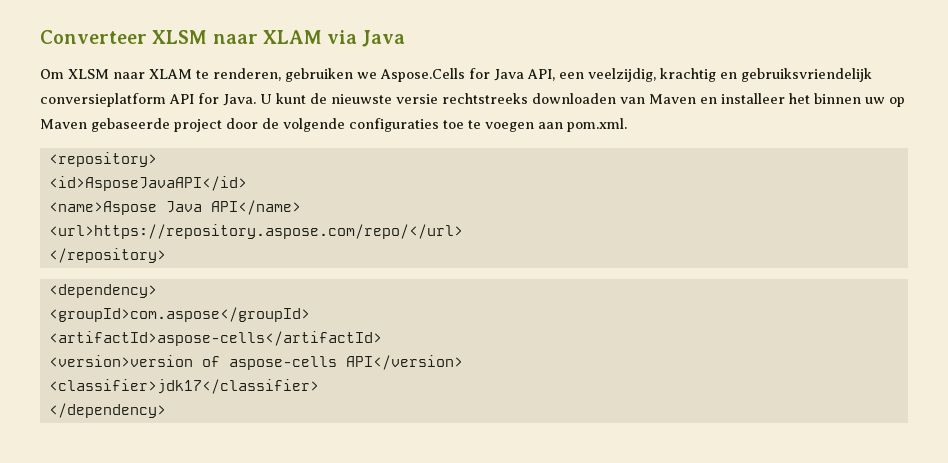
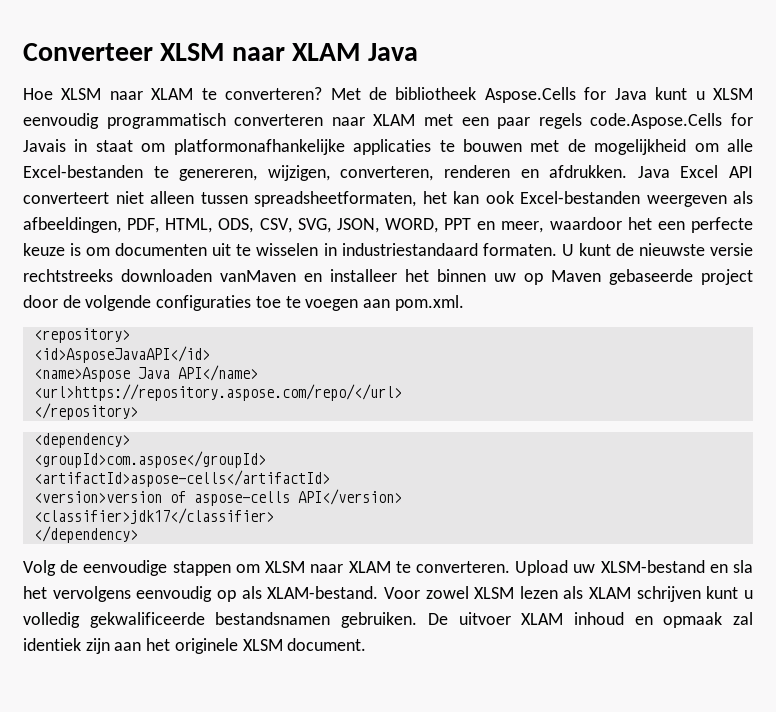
- Converteer XLSM naar XLAM via Java
+ Converteer XLSM naar XLAM Java
- Om XLSM naar XLAM te renderen, gebruiken we Aspose.Cells for Java API, een veelzijdig, krachtig en gebruiksvriendelijk conversieplatform API for Java.
+ Hoe XLSM naar XLAM te converteren? Met de bibliotheek Aspose.Cells for Java kunt u XLSM eenvoudig programmatisch converteren naar XLAM met een paar regels code.Aspose.Cells for Javais in staat om platformonafhankelijke applicaties te bouwen met de mogelijkheid om alle Excel-bestanden te genereren, wijzigen, converteren, renderen en afdrukken. Java Excel API converteert niet alleen tussen spreadsheetformaten, het kan ook Excel-bestanden weergeven als afbeeldingen, PDF, HTML, ODS, CSV, SVG, JSON, WORD, PPT en meer, waardoor het een perfecte keuze is om documenten uit te wisselen in industriestandaard formaten.
- U kunt de nieuwste versie rechtstreeks downloaden van Maven en installeer het binnen uw op Maven gebaseerde project door de volgende configuraties toe te voegen aan pom.xml.
+ U kunt de nieuwste versie rechtstreeks downloaden vanMaven en installeer het binnen uw op Maven gebaseerde project door de volgende configuraties toe te voegen aan pom.xml.
+ Volg de eenvoudige stappen om XLSM naar XLAM te converteren. Upload uw XLSM-bestand en sla het vervolgens eenvoudig op als XLAM-bestand. Voor zowel XLSM lezen als XLAM schrijven kunt u volledig gekwalificeerde bestandsnamen gebruiken. De uitvoer XLAM inhoud en opmaak zal identiek zijn aan het originele XLSM document.

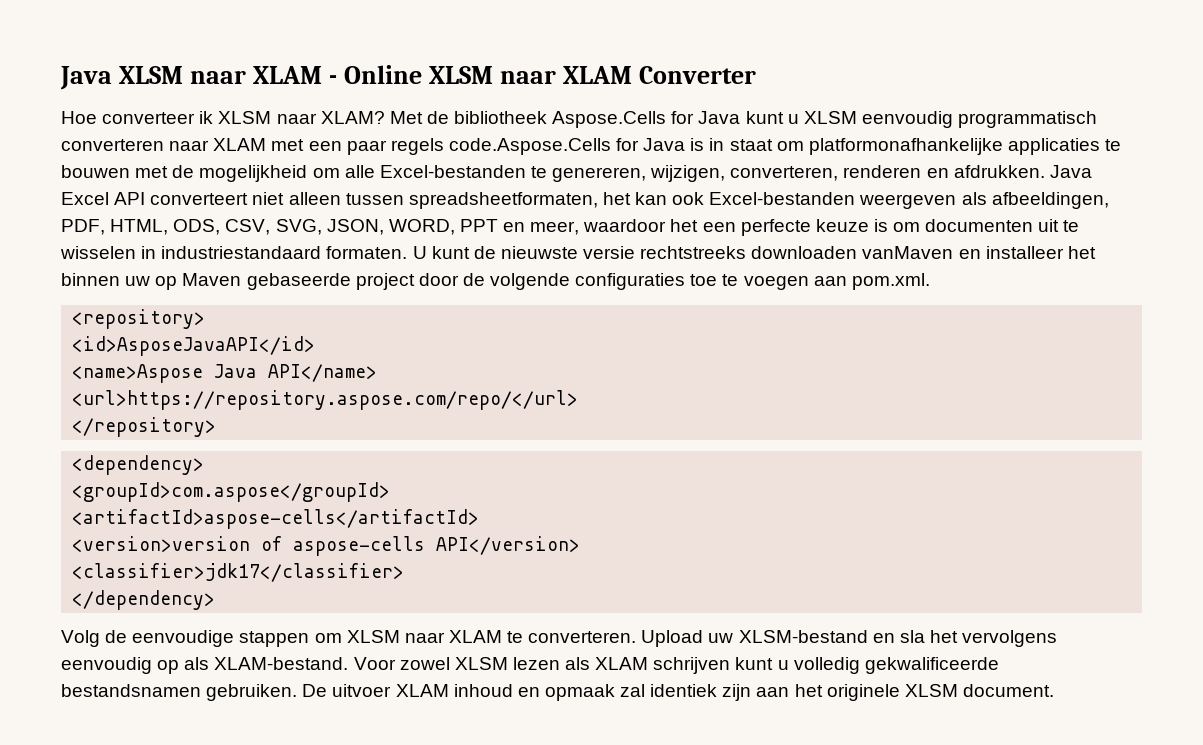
- Converteer XLSM naar XLAM Java
- Hoe XLSM naar XLAM te converteren?
+ Java XLSM naar XLAM - Online XLSM naar XLAM Converter
+ Hoe converteer ik XLSM naar XLAM?
- Met de bibliotheek Aspose.Cells for Java kunt u XLSM eenvoudig programmatisch converteren naar XLAM met een paar regels code.Aspose.Cells for Javais in staat om platformonafhankelijke applicaties te bouwen met de mogelijkheid om alle Excel-bestanden te genereren, wijzigen, converteren, renderen en afdrukken.
+ Met de bibliotheek Aspose.Cells for Java kunt u XLSM eenvoudig programmatisch converteren naar XLAM met een paar regels code.Aspose.Cells for Java is in staat om platformonafhankelijke applicaties te bouwen met de mogelijkheid om alle Excel-bestanden te genereren, wijzigen, converteren, renderen en afdrukken.

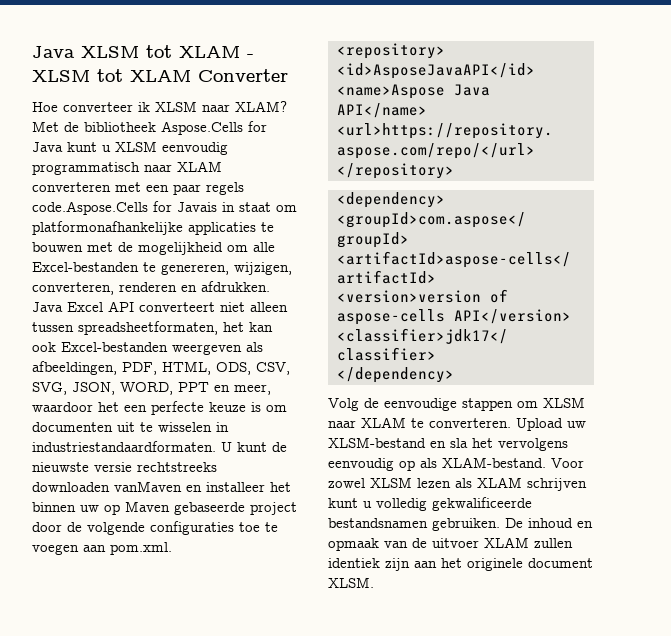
- Java XLSM naar XLAM - Online XLSM naar XLAM Converter
+ Java XLSM tot XLAM - XLSM tot XLAM Converter
- Met de bibliotheek Aspose.Cells for Java kunt u XLSM eenvoudig programmatisch converteren naar XLAM met een paar regels code.Aspose.Cells for Java is in staat om platformonafhankelijke applicaties te bouwen met de mogelijkheid om alle Excel-bestanden te genereren, wijzigen, converteren, renderen en afdrukken.
+ Met de bibliotheek Aspose.Cells for Java kunt u XLSM eenvoudig programmatisch naar XLAM converteren met een paar regels code.Aspose.Cells for Javais in staat om platformonafhankelijke applicaties te bouwen met de mogelijkheid om alle Excel-bestanden te genereren, wijzigen, converteren, renderen en afdrukken.
- Java Excel API converteert niet alleen tussen spreadsheetformaten, het kan ook Excel-bestanden weergeven als afbeeldingen, PDF, HTML, ODS, CSV, SVG, JSON, WORD, PPT en meer, waardoor het een perfecte keuze is om documenten uit te wisselen in industriestandaard formaten.
+ Java Excel API converteert niet alleen tussen spreadsheetformaten, het kan ook Excel-bestanden weergeven als afbeeldingen, PDF, HTML, ODS, CSV, SVG, JSON, WORD, PPT en meer, waardoor het een perfecte keuze is om documenten uit te wisselen in industriestandaardformaten.
- De uitvoer XLAM inhoud en opmaak zal identiek zijn aan het originele XLSM document.
+ De inhoud en opmaak van de uitvoer XLAM zullen identiek zijn aan het originele document XLSM.

